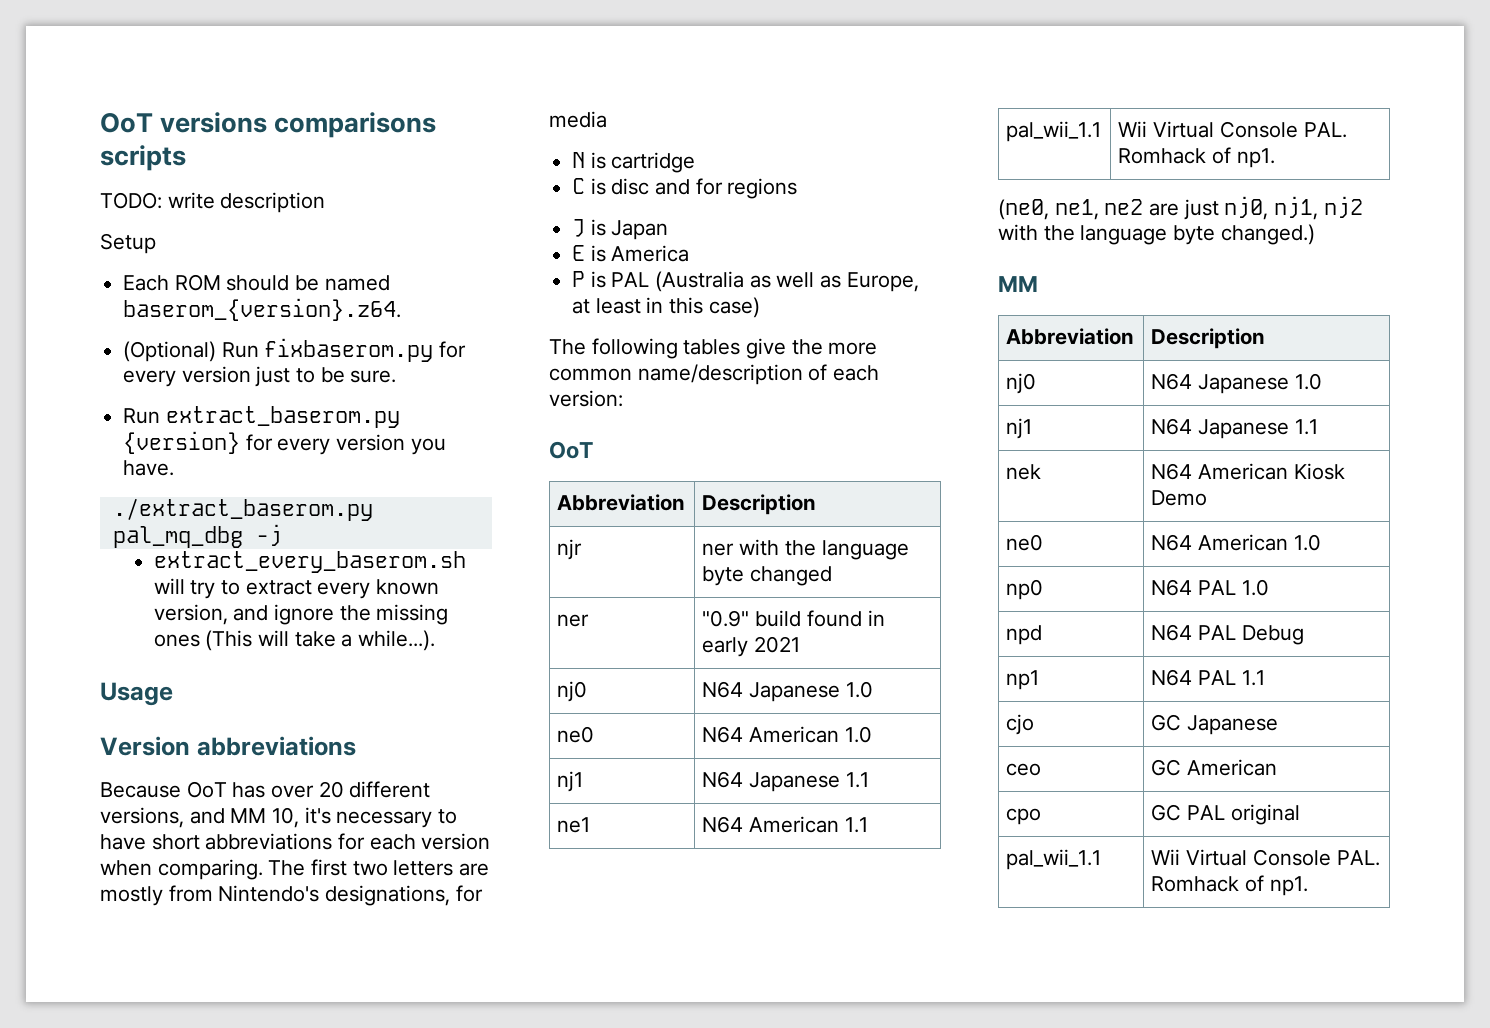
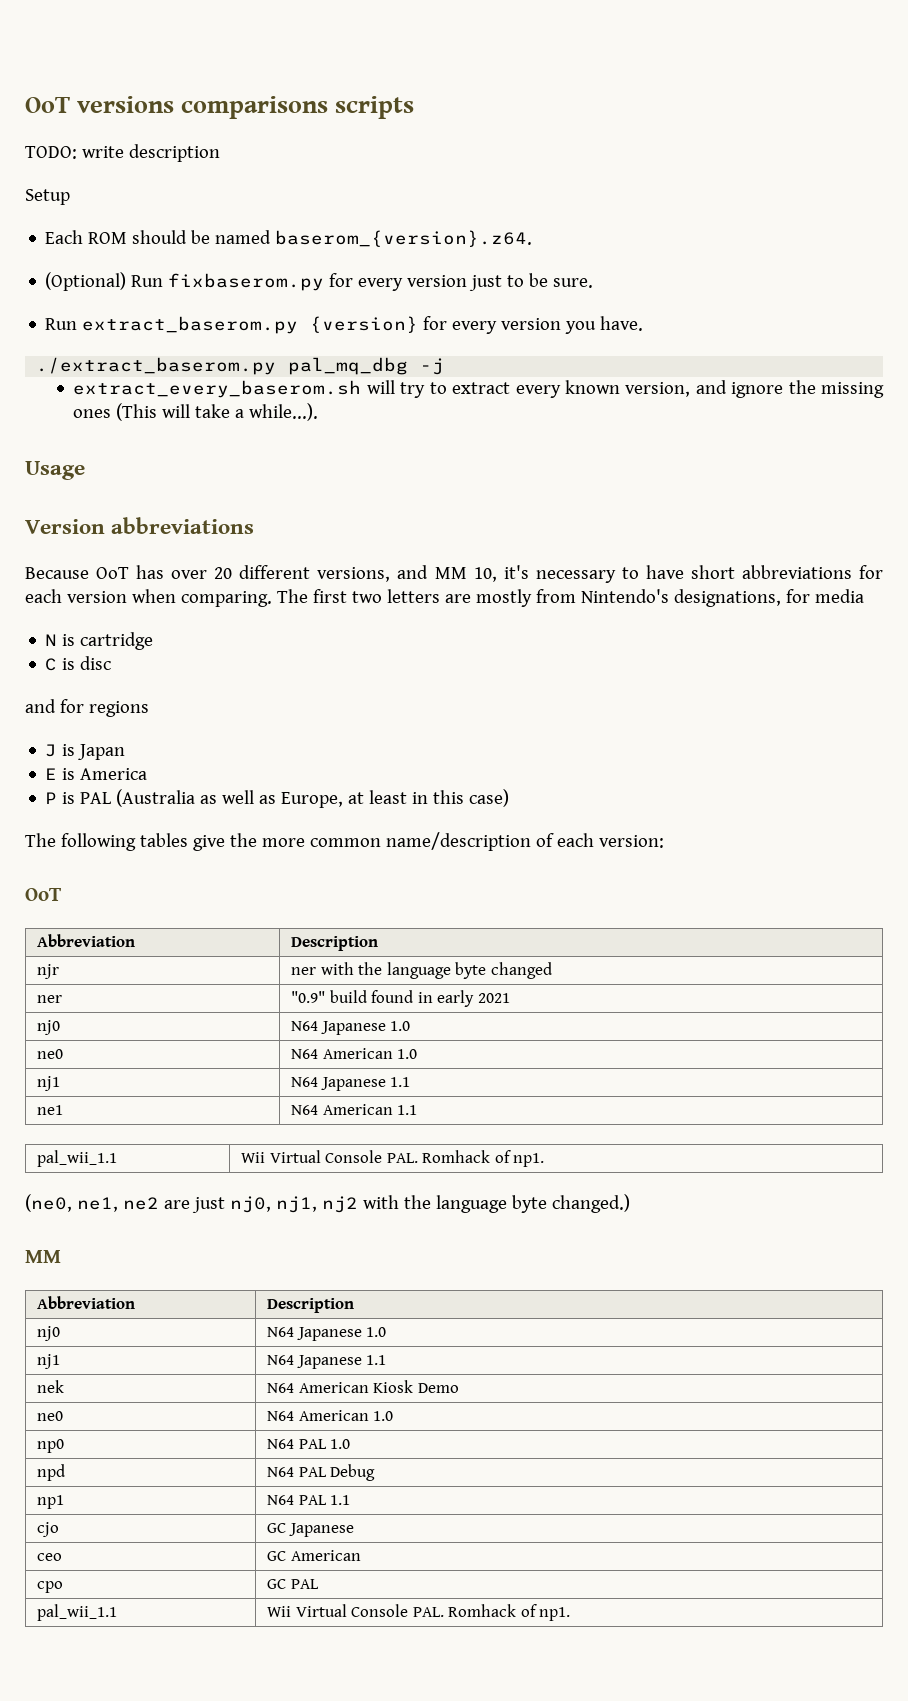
- C is disc and for regions
+ C is disc
+ and for regions
- cpo | GC PAL original
+ cpo | GC PAL

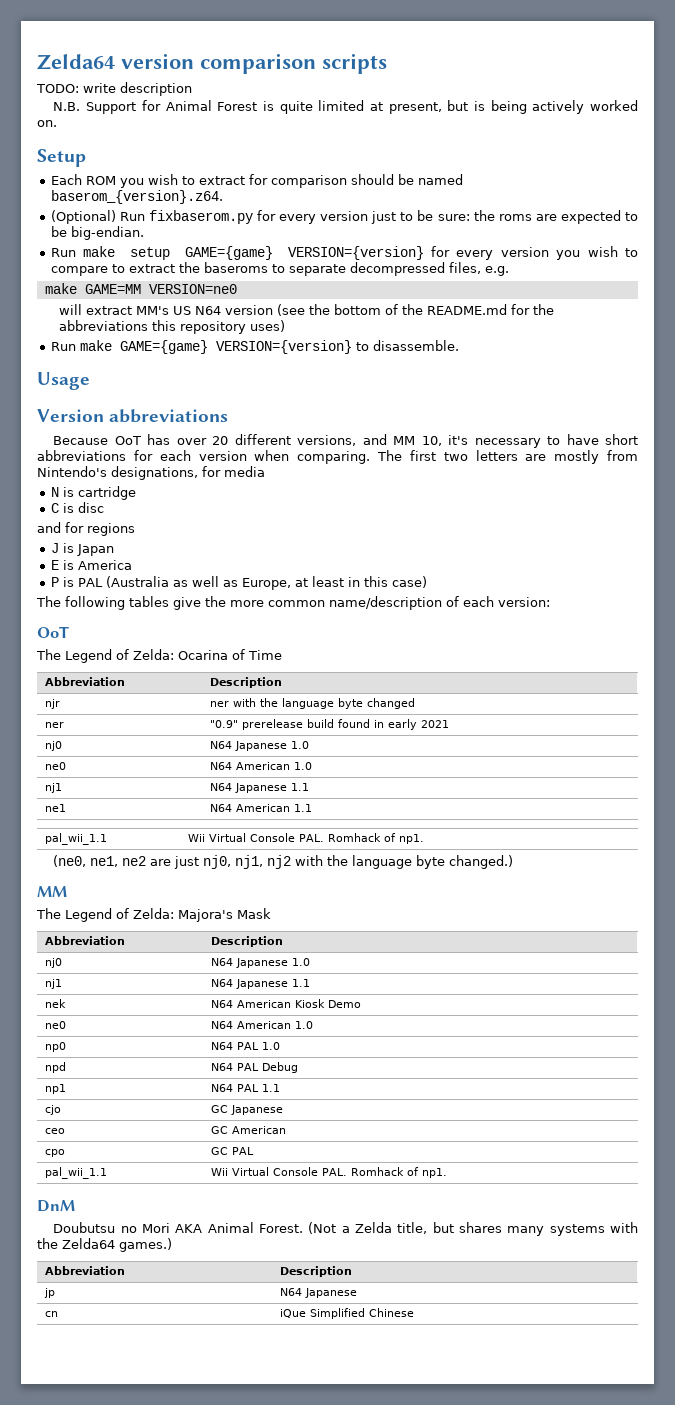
- OoT versions comparisons scripts
+ Zelda64 version comparison scripts
+ N.B. Support for Animal Forest is quite limited at present, but is being actively worked on.
  Setup
- Each ROM should be named baserom_{version}.z64.
+ Each ROM you wish to extract for comparison should be named baserom_{version}.z64.
- (Optional) Run fixbaserom.py for every version just to be sure.
- Run extract_baserom.py {version} for every version you have.
- ./extract_baserom.py pal_mq_dbg -j
- extract_every_baserom.sh will try to extract every known version, and ignore the missing ones (This will take a while...).
+ (Optional) Run fixbaserom.py for every version just to be sure: the roms are expected to be big-endian.
+ Run make setup GAME={game} VERSION={version} for every version you wish to compare to extract the baseroms to separate decompressed files, e.g.
+ make GAME=MM VERSION=ne0
+ will extract MM's US N64 version (see the bottom of the README.md for the abbreviations this repository uses)
+ Run make GAME={game} VERSION={version} to disassemble.
+ The Legend of Zelda: Ocarina of Time
- ner | "0.9" build found in early 2021
+ ner | "0.9" prerelease build found in early 2021
+ The Legend of Zelda: Majora's Mask
+ DnM
+ Doubutsu no Mori AKA Animal Forest. (Not a Zelda title, but shares many systems with the Zelda64 games.)
+ Abbreviation | Description
+ jp | N64 Japanese
+ cn | iQue Simplified Chinese

